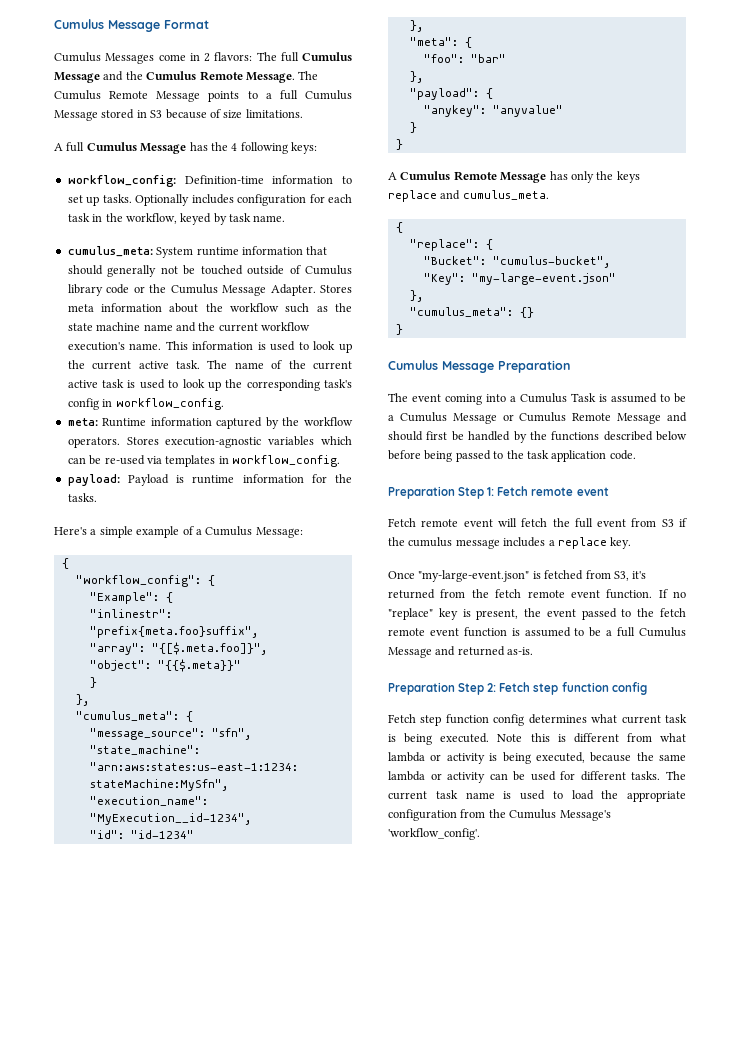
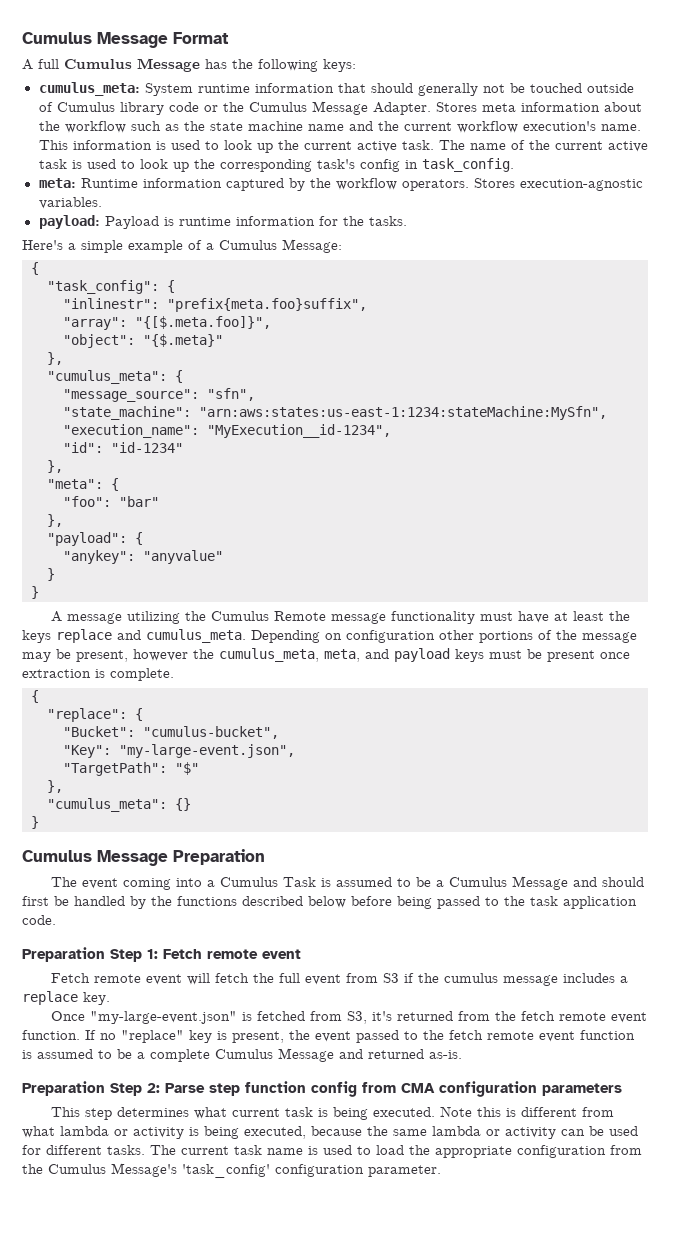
- Cumulus Messages come in 2 flavors: The full Cumulus Message and the Cumulus Remote Message. The Cumulus Remote Message points to a full Cumulus Message stored in S3 because of size limitations.
- A full Cumulus Message has the 4 following keys:
+ A full Cumulus Message has the following keys:
- workflow_config: Definition-time information to set up tasks. Optionally includes configuration for each task in the workflow, keyed by task name.
- The name of the current active task is used to look up the corresponding task's config in workflow_config.
+ The name of the current active task is used to look up the corresponding task's config in task_config.
- Stores execution-agnostic variables which can be re-used via templates in workflow_config.
+ Stores execution-agnostic variables.
- "workflow_config": {
- "Example": {
+ "task_config": {
- "object": "{{$.meta}}"
- }
+ "object": "{$.meta}"
- A Cumulus Remote Message has only the keys replace and cumulus_meta.
+ A message utilizing the Cumulus Remote message functionality must have at least the keys replace and cumulus_meta. Depending on configuration other portions of the message may be present, however the cumulus_meta, meta, and payload keys must be present once extraction is complete.
- "Key": "my-large-event.json"
+ "Key": "my-large-event.json",
+ "TargetPath": "$"
- The event coming into a Cumulus Task is assumed to be a Cumulus Message or Cumulus Remote Message and should first be handled by the functions described below before being passed to the task application code.
+ The event coming into a Cumulus Task is assumed to be a Cumulus Message and should first be handled by the functions described below before being passed to the task application code.
- If no "replace" key is present, the event passed to the fetch remote event function is assumed to be a full Cumulus Message and returned as-is.
+ If no "replace" key is present, the event passed to the fetch remote event function is assumed to be a complete Cumulus Message and returned as-is.
- Preparation Step 2: Fetch step function config
- Fetch step function config determines what current task is being executed.
+ Preparation Step 2: Parse step function config from CMA configuration parameters
+ This step determines what current task is being executed.
- The current task name is used to load the appropriate configuration from the Cumulus Message's 'workflow_config'.
+ The current task name is used to load the appropriate configuration from the Cumulus Message's 'task_config' configuration parameter.

